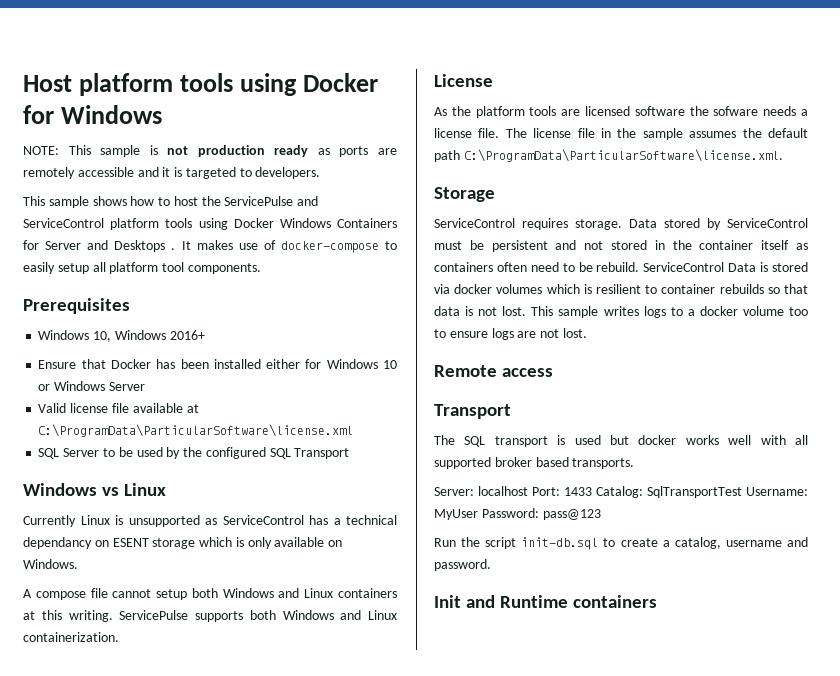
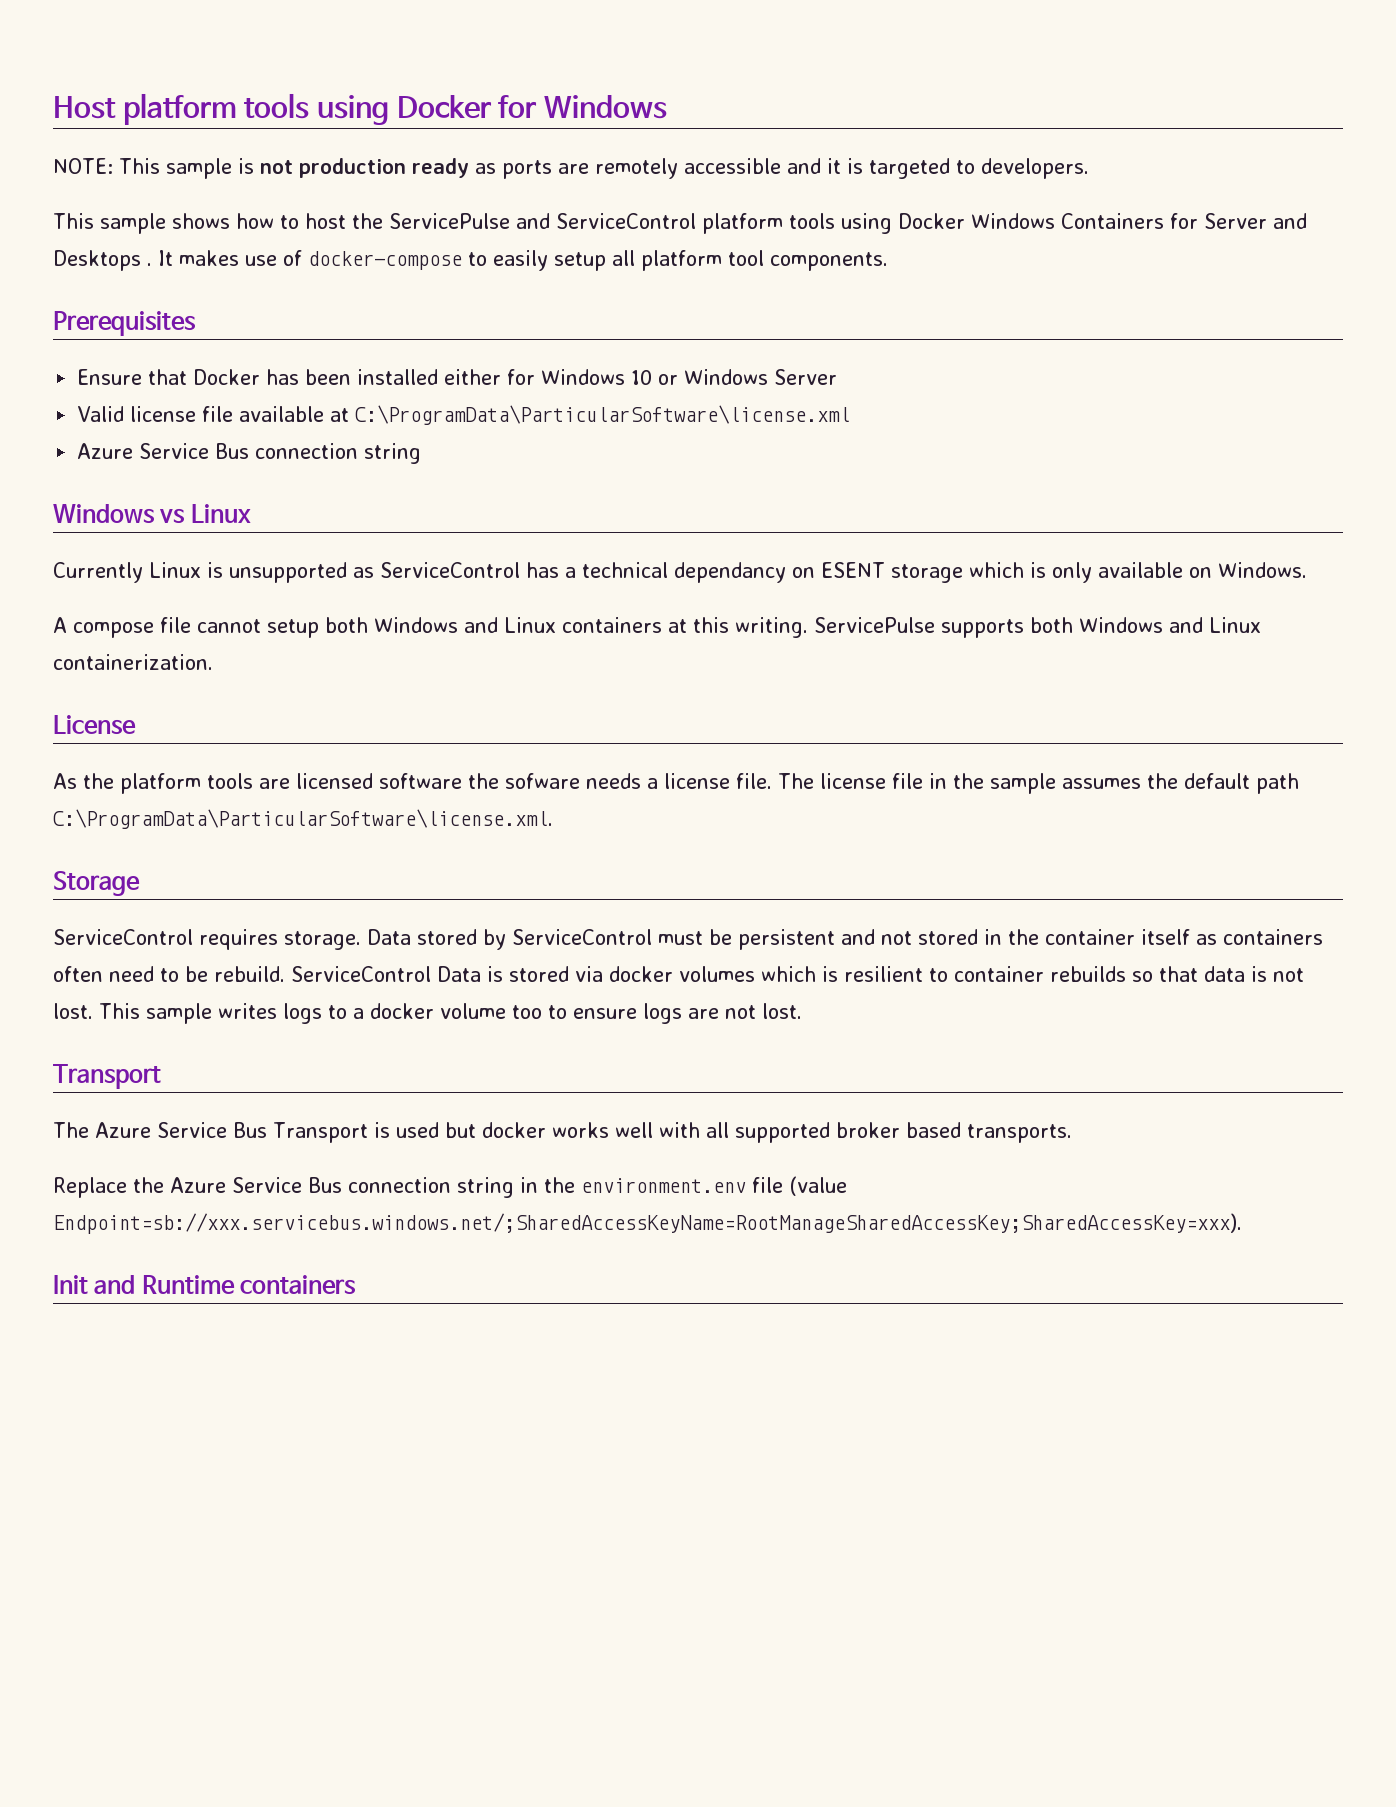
- Windows 10, Windows 2016+
  Valid license file available at C:\ProgramData\ParticularSoftware\license.xml
- SQL Server to be used by the configured SQL Transport
+ Azure Service Bus connection string
- Remote access
- The SQL transport is used but docker works well with all supported broker based transports.
+ The Azure Service Bus Transport is used but docker works well with all supported broker based transports.
- Server: localhost Port: 1433 Catalog: SqlTransportTest Username: MyUser Password: pass@123
- Run the script init-db.sql to create a catalog, username and password.
+ Replace the Azure Service Bus connection string in the environment.env file (value Endpoint=sb://xxx.servicebus.windows.net/;SharedAccessKeyName=RootManageSharedAccessKey;SharedAccessKey=xxx).

